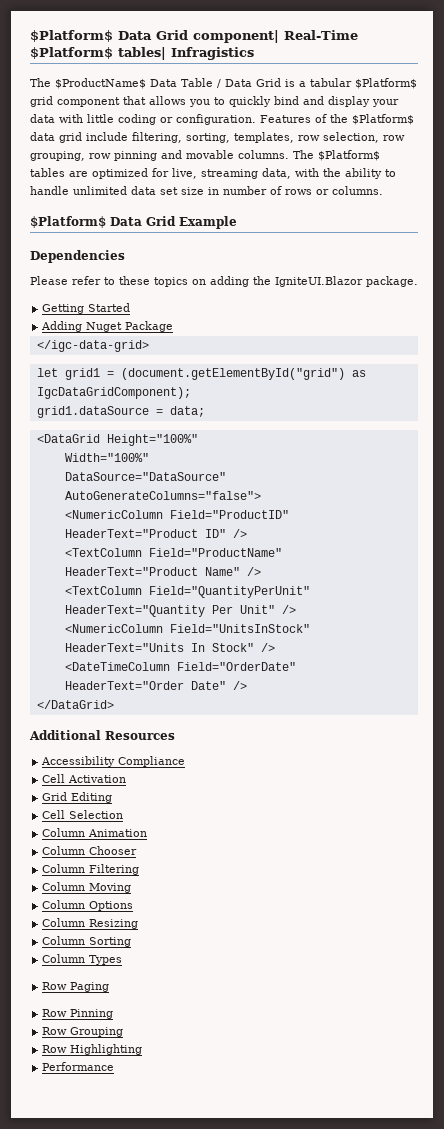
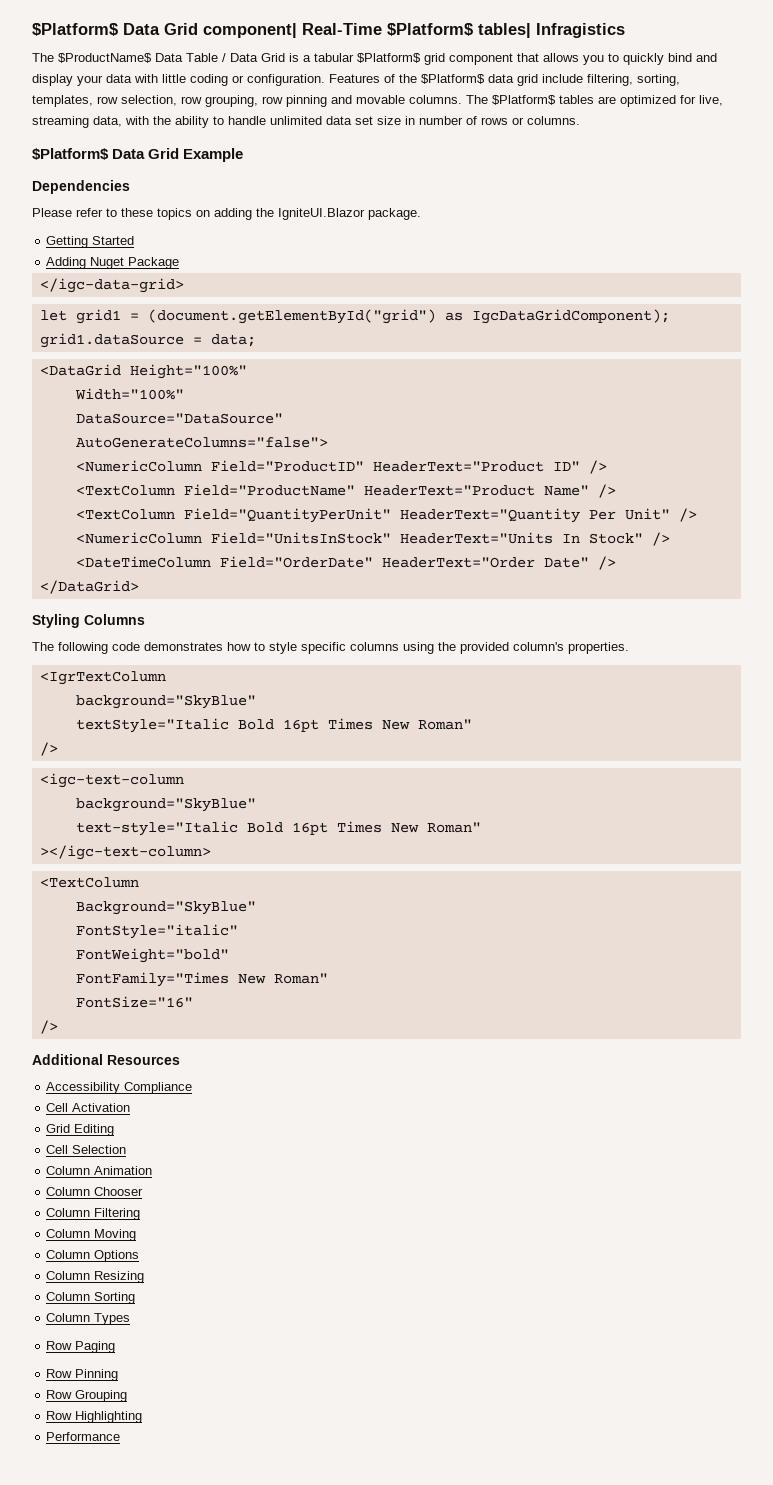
+ Styling Columns
+ The following code demonstrates how to style specific columns using the provided column's properties.
+ <IgrTextColumn
+ background="SkyBlue"
+ textStyle="Italic Bold 16pt Times New Roman"
+ />
+ <igc-text-column
+ background="SkyBlue"
+ text-style="Italic Bold 16pt Times New Roman"
+ ></igc-text-column>
+ <TextColumn
+ Background="SkyBlue"
+ FontStyle="italic"
+ FontWeight="bold"
+ FontFamily="Times New Roman"
+ FontSize="16"
+ />

